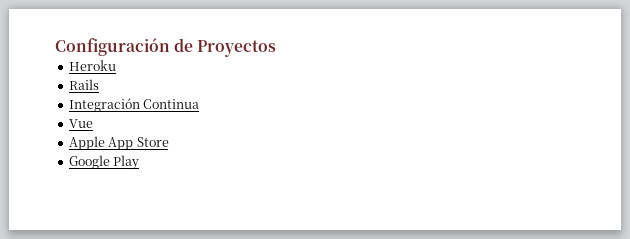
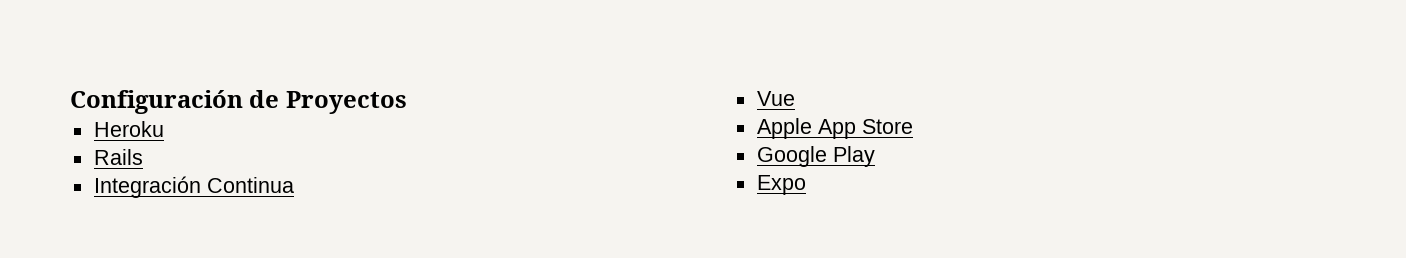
+ Expo

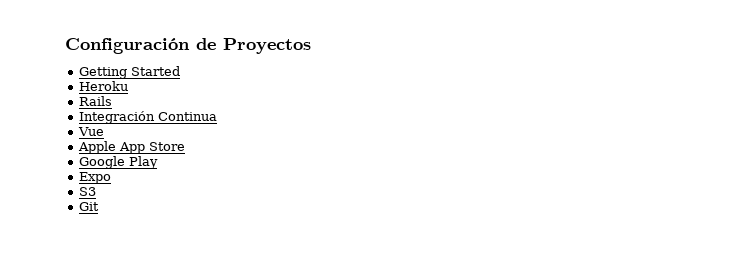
+ Getting Started
+ S3
+ Git

